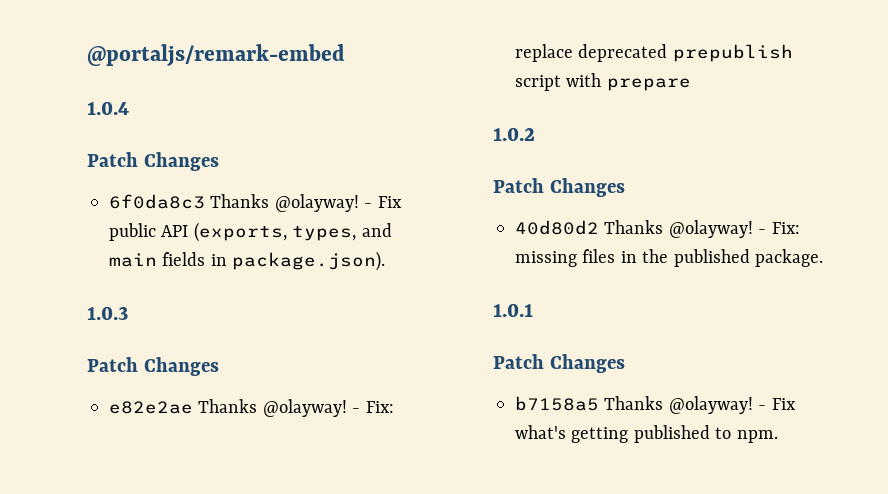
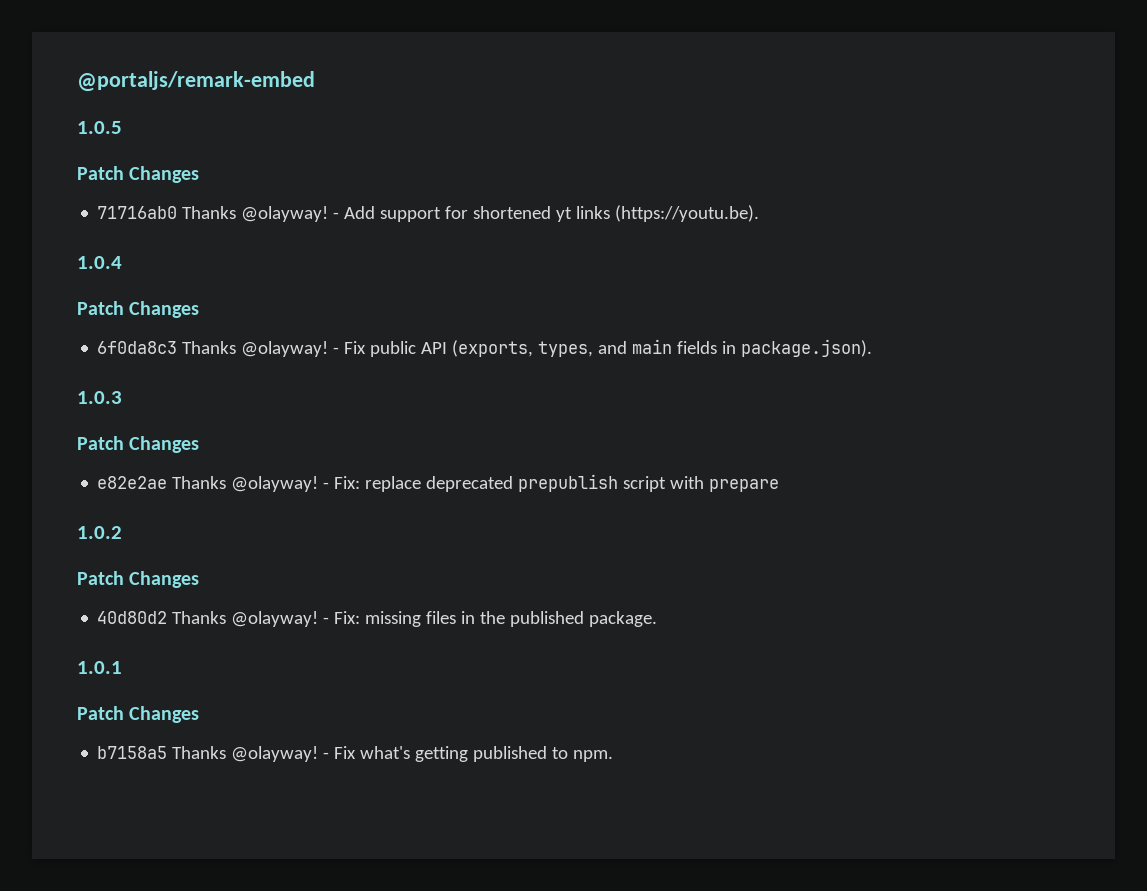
+ 1.0.5
+ Patch Changes
+ 71716ab0 Thanks @olayway! - Add support for shortened yt links (https://youtu.be).

